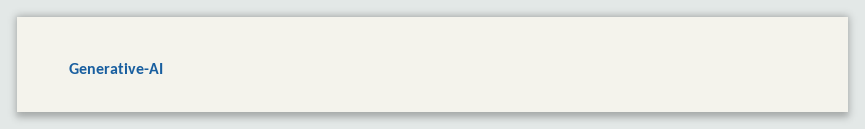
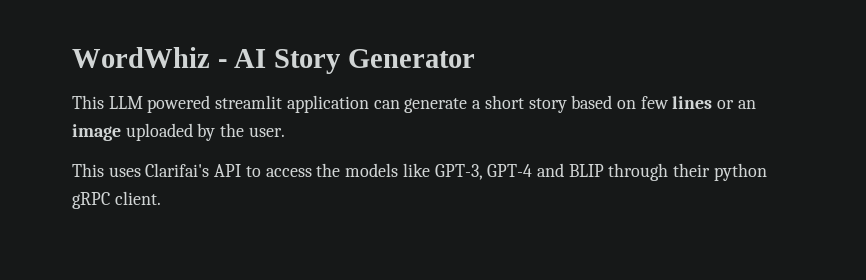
- Generative-AI
+ WordWhiz - AI Story Generator
+ This LLM powered streamlit application can generate a short story based on few lines or an image uploaded by the user.
+ This uses Clarifai's API to access the models like GPT-3, GPT-4 and BLIP through their python gRPC client.

